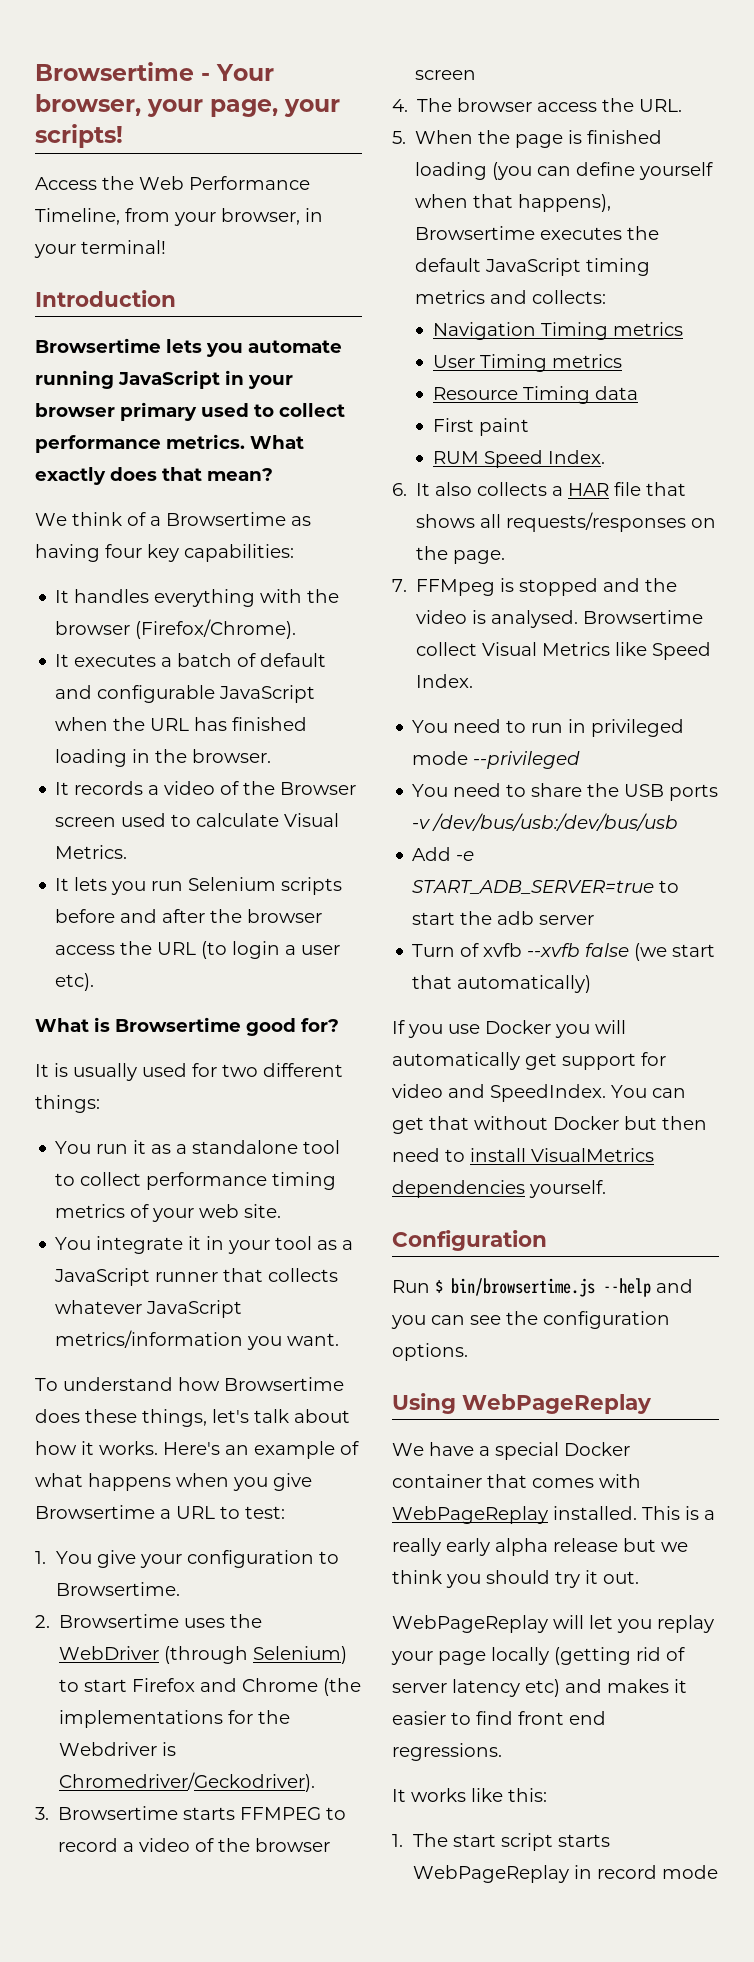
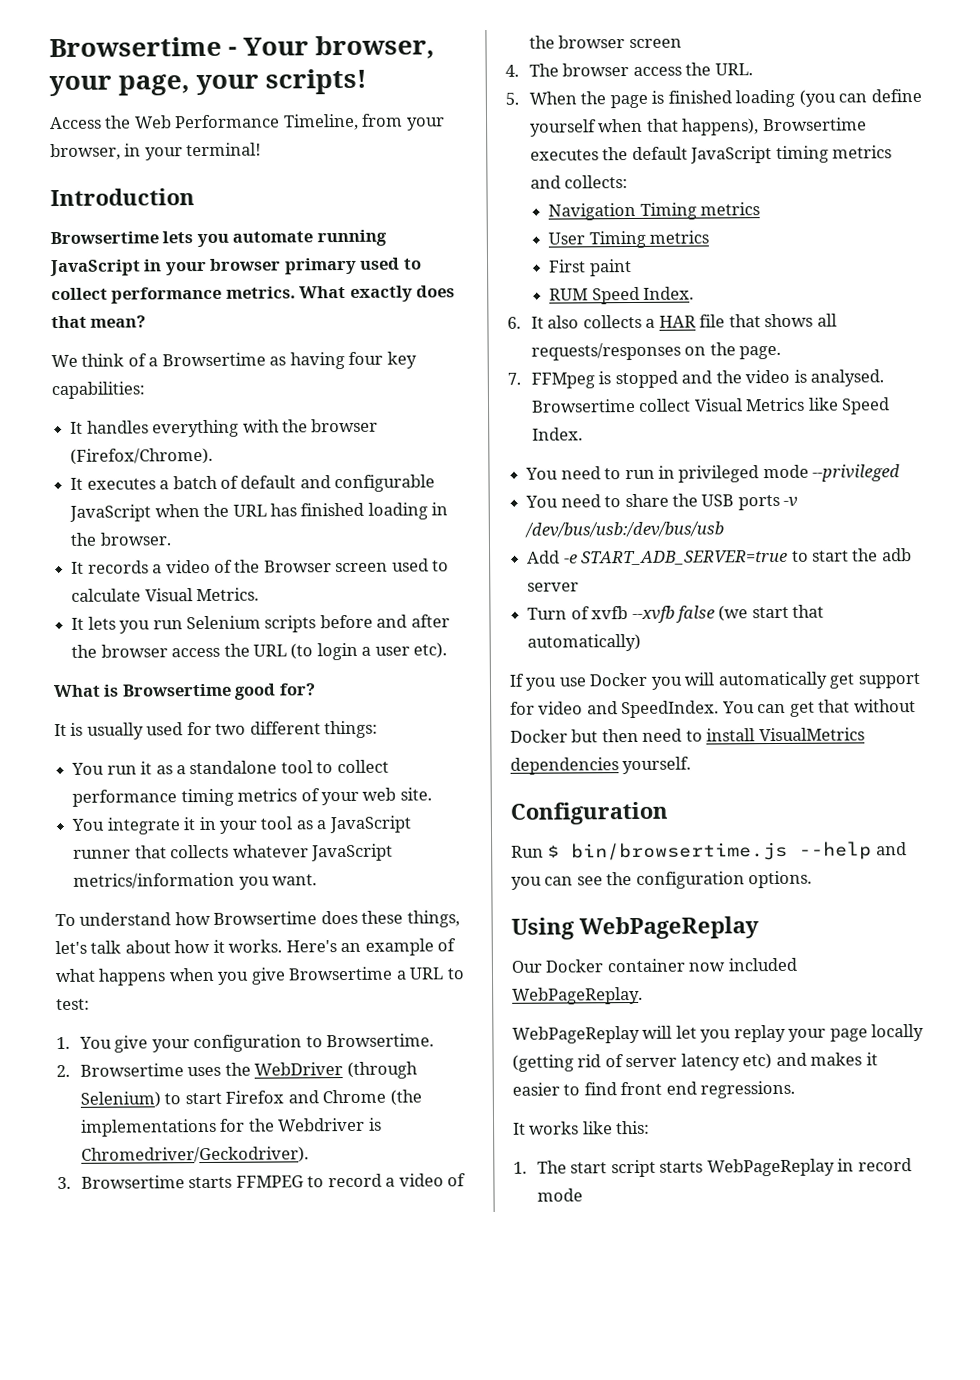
- Resource Timing data
- We have a special Docker container that comes with WebPageReplay installed. This is a really early alpha release but we think you should try it out.
+ Our Docker container now included WebPageReplay.

